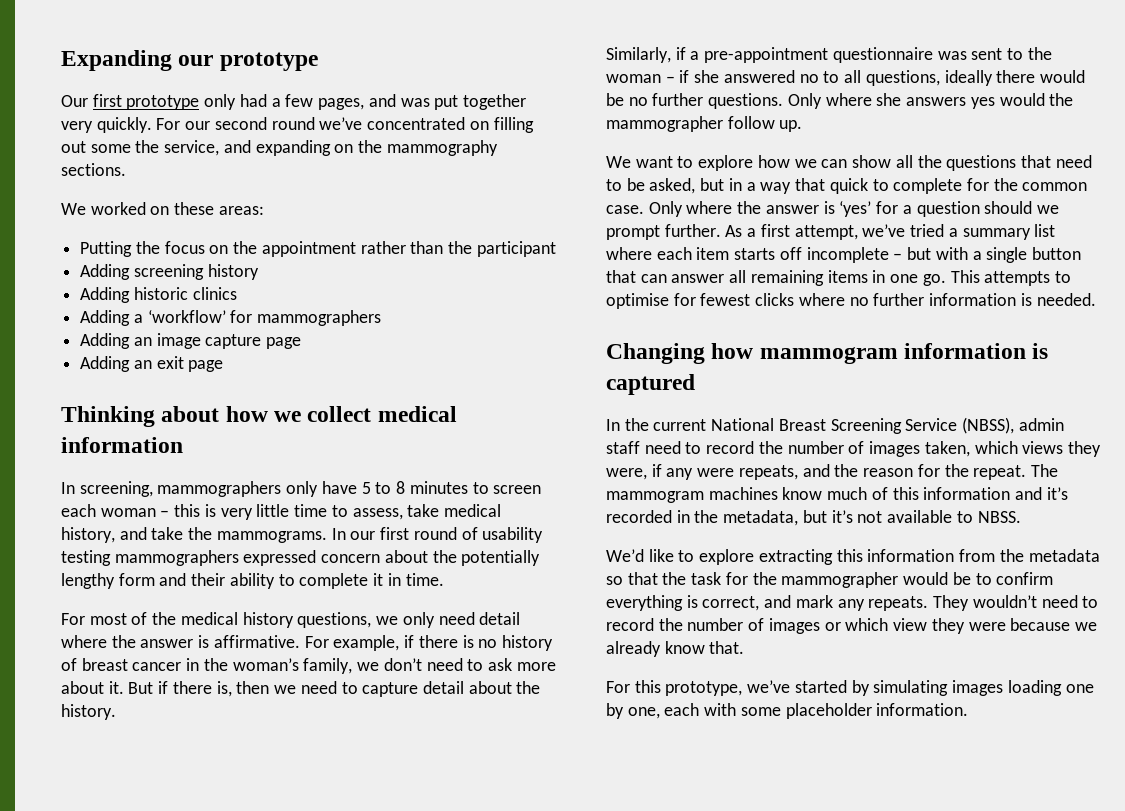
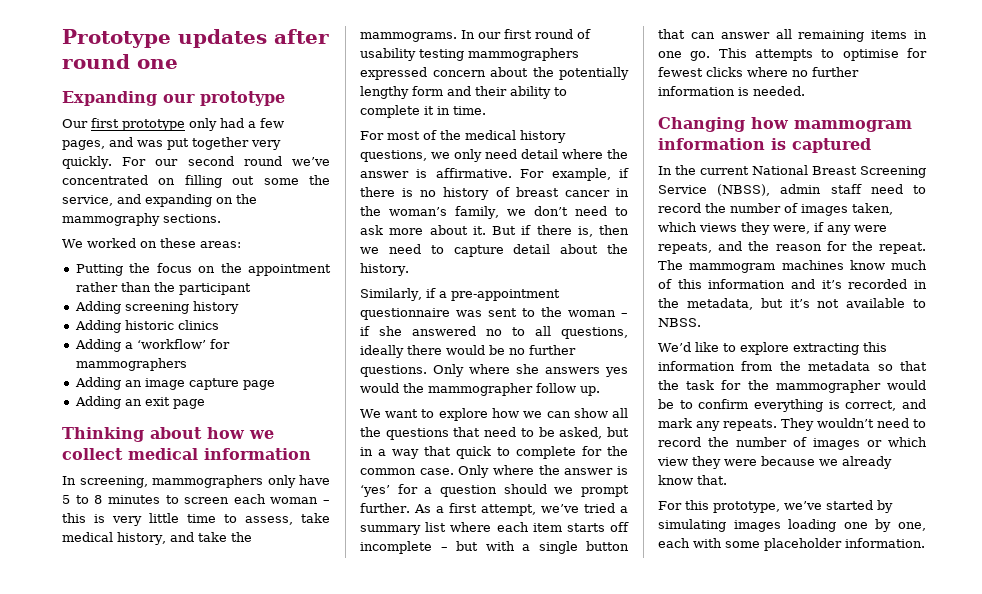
+ Prototype updates after round one

